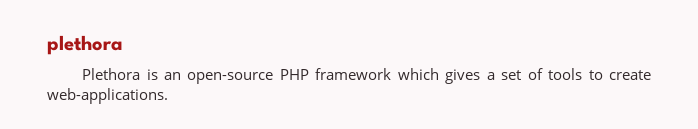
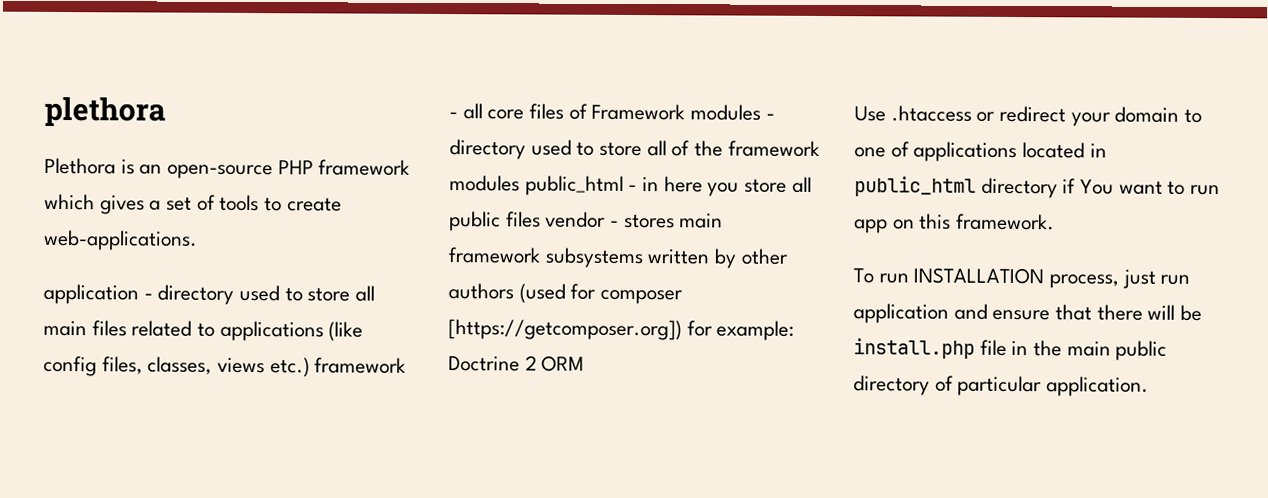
+ application - directory used to store all main files related to applications (like config files, classes, views etc.) framework - all core files of Framework modules - directory used to store all of the framework modules public_html - in here you store all public files vendor - stores main framework subsystems written by other authors (used for composer [https://getcomposer.org]) for example: Doctrine 2 ORM
+ Use .htaccess or redirect your domain to one of applications located in public_html directory if You want to run app on this framework.
+ To run INSTALLATION process, just run application and ensure that there will be install.php file in the main public directory of particular application.

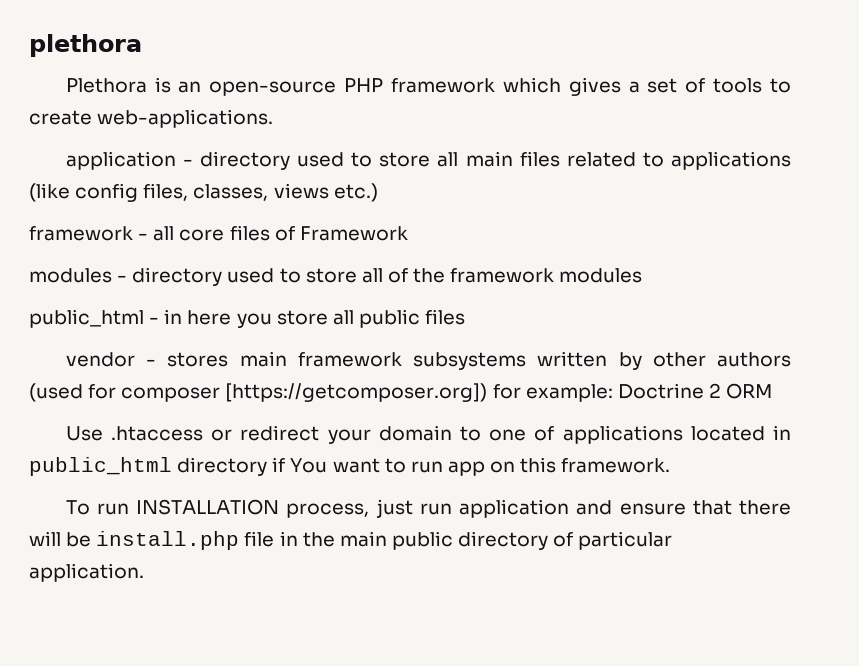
- application - directory used to store all main files related to applications (like config files, classes, views etc.) framework - all core files of Framework modules - directory used to store all of the framework modules public_html - in here you store all public files vendor - stores main framework subsystems written by other authors (used for composer [https://getcomposer.org]) for example:
+ application - directory used to store all main files related to applications (like config files, classes, views etc.)
+ framework - all core files of Framework
+ modules - directory used to store all of the framework modules
+ public_html - in here you store all public files
+ vendor - stores main framework subsystems written by other authors (used for composer [https://getcomposer.org]) for example:

